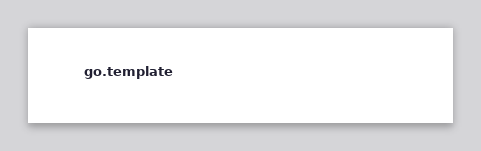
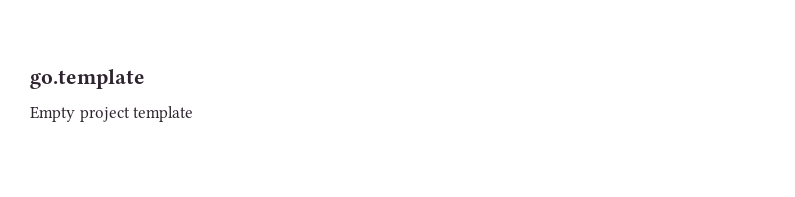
+ Empty project template

